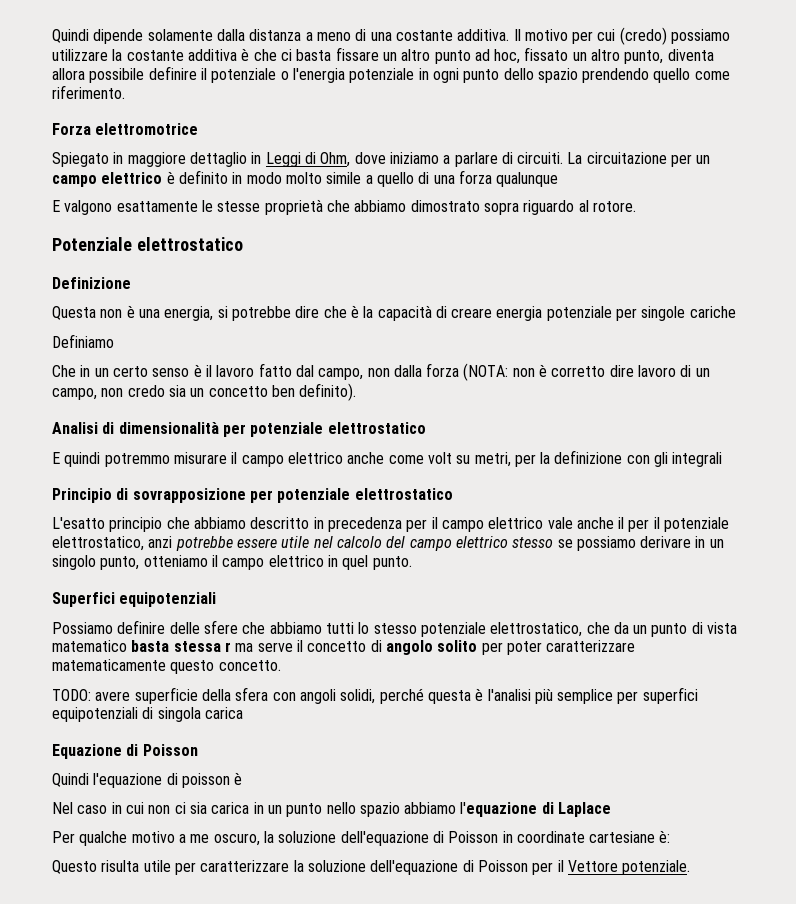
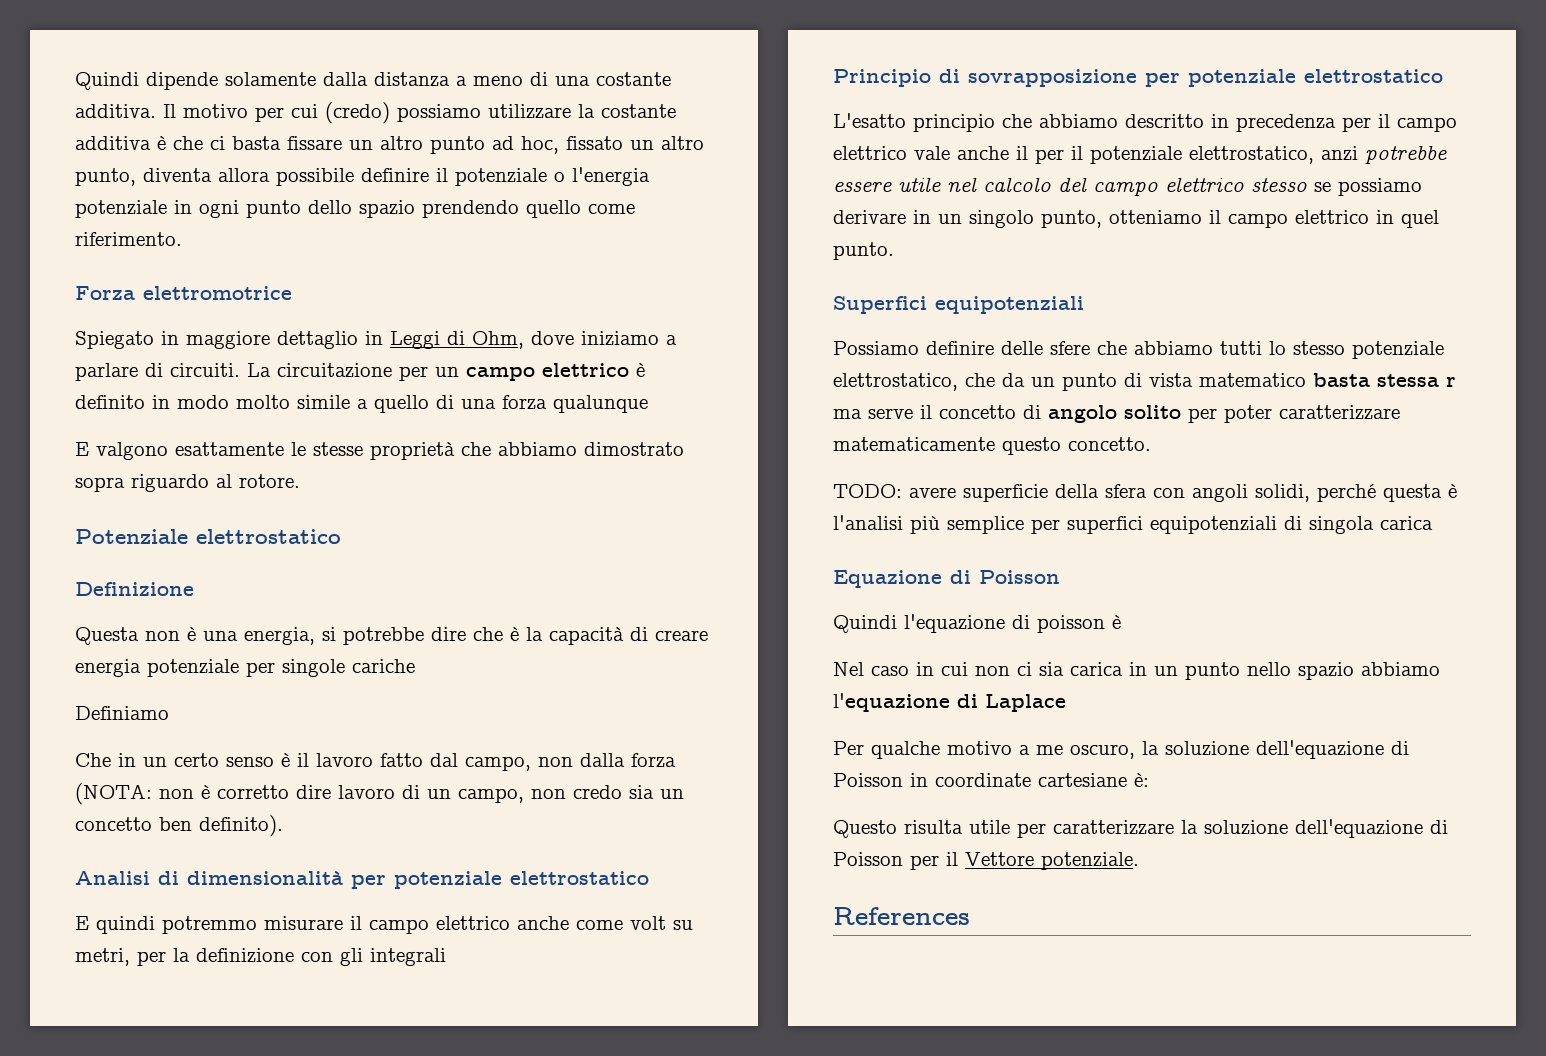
+ References

